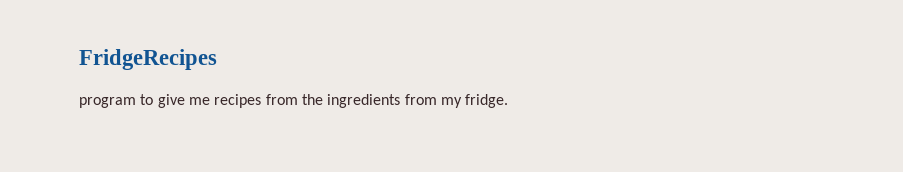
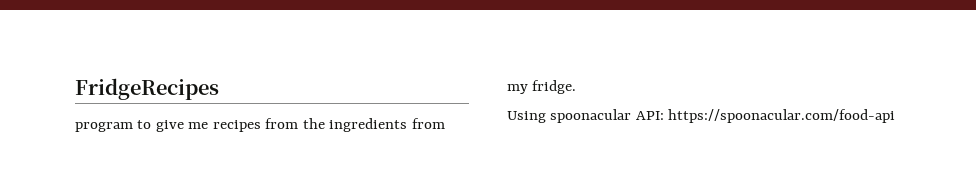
+ Using spoonacular API: https://spoonacular.com/food-api

